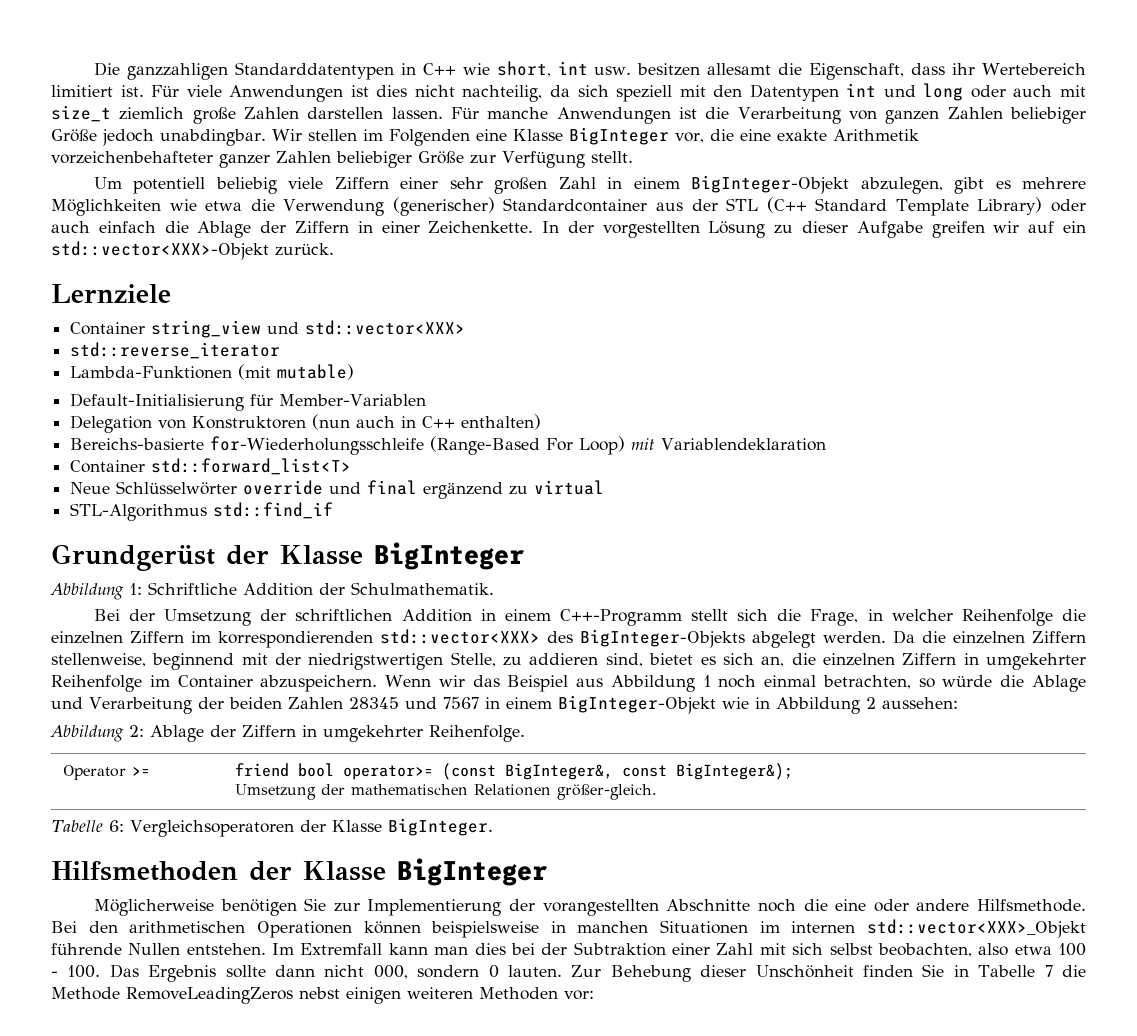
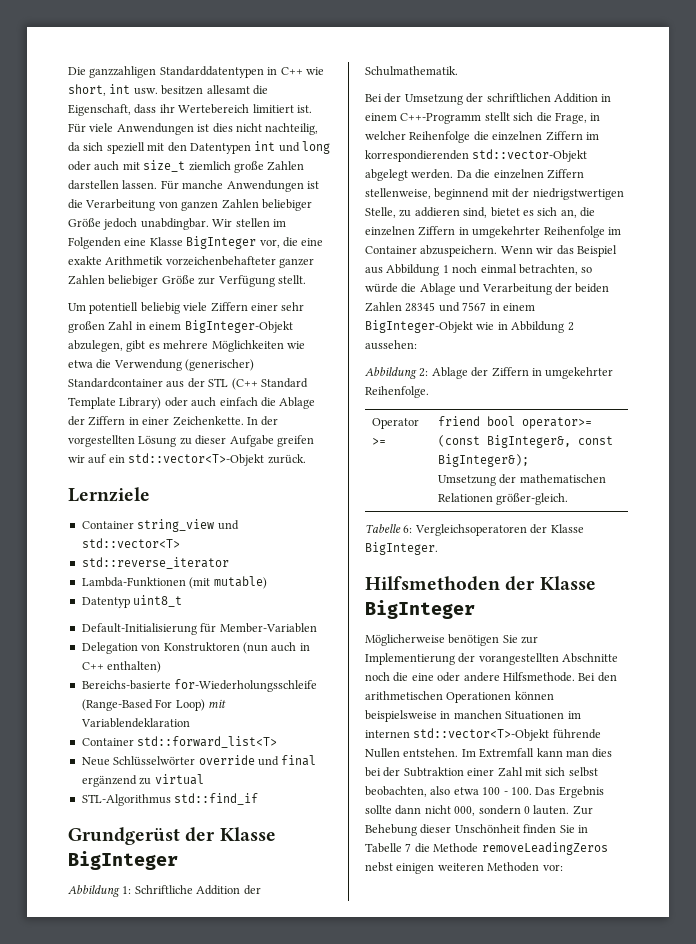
- In der vorgestellten Lösung zu dieser Aufgabe greifen wir auf ein std::vector<XXX>-Objekt zurück.
+ In der vorgestellten Lösung zu dieser Aufgabe greifen wir auf ein std::vector<T>-Objekt zurück.
- Container string_view und std::vector<XXX>
+ Container string_view und std::vector<T>
+ Datentyp uint8_t
- Bei der Umsetzung der schriftlichen Addition in einem C++-Programm stellt sich die Frage, in welcher Reihenfolge die einzelnen Ziffern im korrespondierenden std::vector<XXX> des BigInteger-Objekts abgelegt werden.
+ Bei der Umsetzung der schriftlichen Addition in einem C++-Programm stellt sich die Frage, in welcher Reihenfolge die einzelnen Ziffern im korrespondierenden std::vector-Objekt abgelegt werden.
- Bei den arithmetischen Operationen können beispielsweise in manchen Situationen im internen std::vector<XXX>_Objekt führende Nullen entstehen.
+ Bei den arithmetischen Operationen können beispielsweise in manchen Situationen im internen std::vector<T>-Objekt führende Nullen entstehen.
- Zur Behebung dieser Unschönheit finden Sie in Tabelle 7 die Methode RemoveLeadingZeros nebst einigen weiteren Methoden vor:
+ Zur Behebung dieser Unschönheit finden Sie in Tabelle 7 die Methode removeLeadingZeros nebst einigen weiteren Methoden vor:

